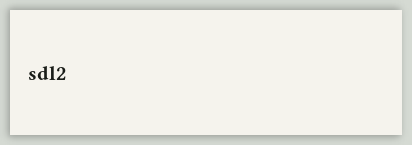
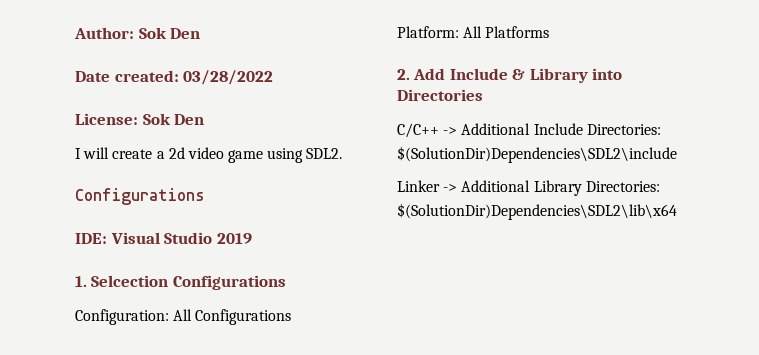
- sdl2
+ Author: Sok Den
+ Date created: 03/28/2022
+ License: Sok Den
+ I will create a 2d video game using SDL2.
+ Configurations
+ IDE: Visual Studio 2019
+ 1. Selcection Configurations
+ Configuration: All Configurations
+ Platform: All Platforms
+ 2. Add Include & Library into Directories
+ C/C++ -> Additional Include Directories:
+ $(SolutionDir)Dependencies\SDL2\include
+ Linker -> Additional Library Directories:
+ $(SolutionDir)Dependencies\SDL2\lib\x64

